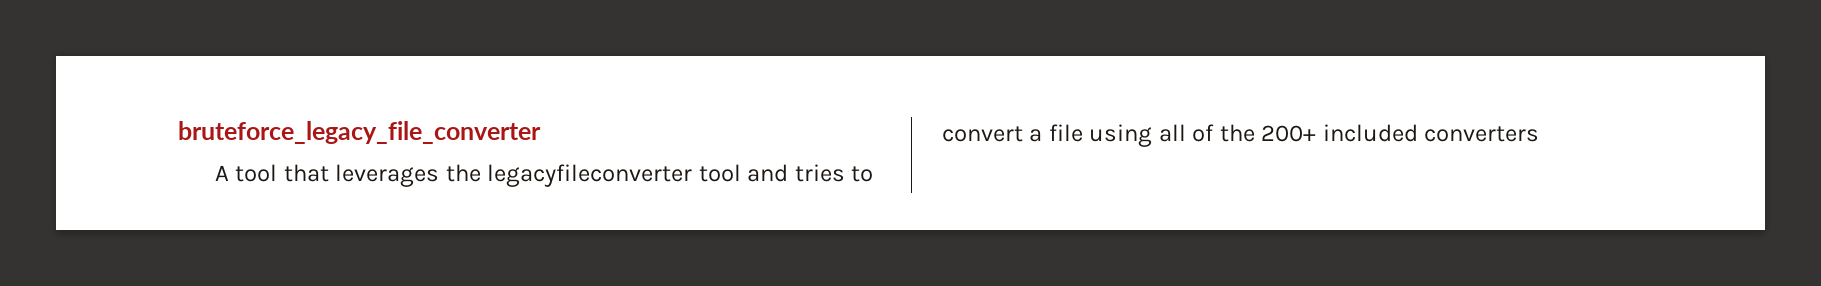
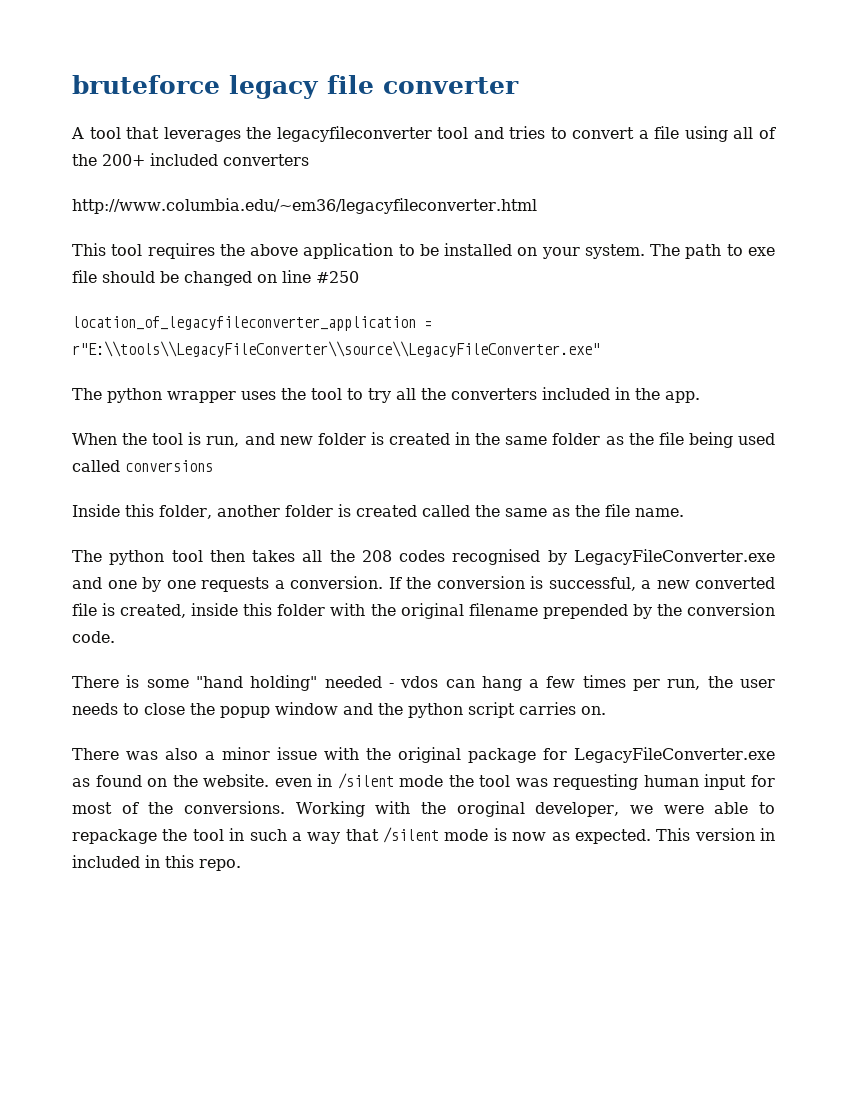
- bruteforce_legacy_file_converter
+ bruteforce legacy file converter
+ http://www.columbia.edu/~em36/legacyfileconverter.html
+ This tool requires the above application to be installed on your system. The path to exe file should be changed on line #250
+ location_of_legacyfileconverter_application = r"E:\\tools\\LegacyFileConverter\\source\\LegacyFileConverter.exe"
+ The python wrapper uses the tool to try all the converters included in the app.
+ When the tool is run, and new folder is created in the same folder as the file being used called conversions
+ Inside this folder, another folder is created called the same as the file name.
+ The python tool then takes all the 208 codes recognised by LegacyFileConverter.exe and one by one requests a conversion. If the conversion is successful, a new converted file is created, inside this folder with the original filename prepended by the conversion code.
+ There is some "hand holding" needed - vdos can hang a few times per run, the user needs to close the popup window and the python script carries on.
+ There was also a minor issue with the original package for LegacyFileConverter.exe as found on the website. even in /silent mode the tool was requesting human input for most of the conversions. Working with the oroginal developer, we were able to repackage the tool in such a way that /silent mode is now as expected. This version in included in this repo.

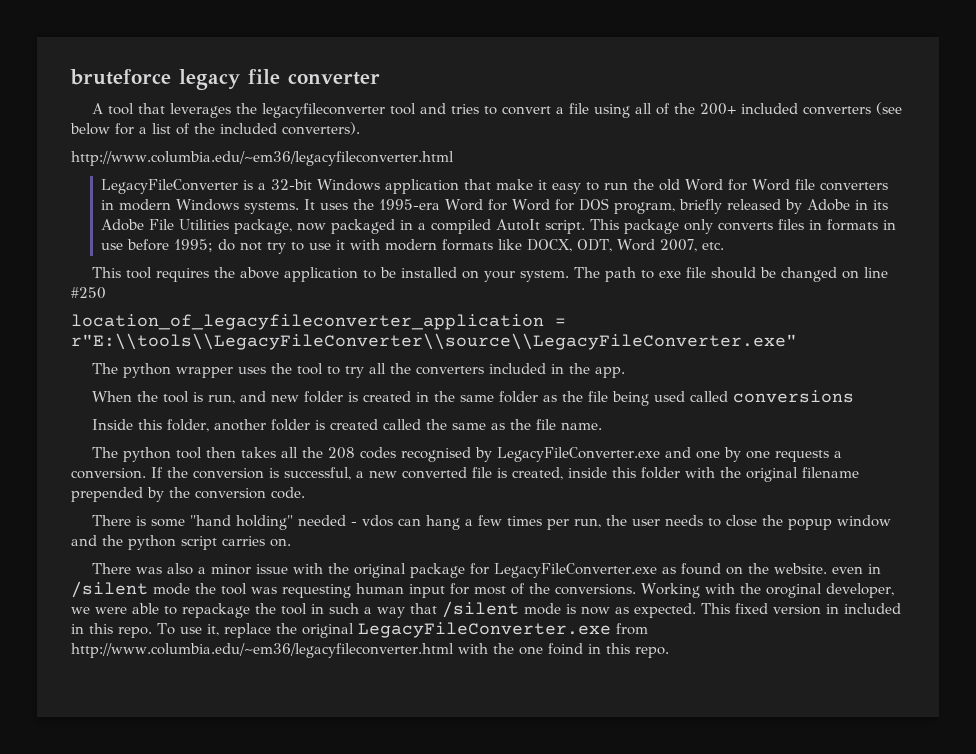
- A tool that leverages the legacyfileconverter tool and tries to convert a file using all of the 200+ included converters
+ A tool that leverages the legacyfileconverter tool and tries to convert a file using all of the 200+ included converters (see below for a list of the included converters).
  http://www.columbia.edu/~em36/legacyfileconverter.html
+ LegacyFileConverter is a 32-bit Windows application that make it easy to run the old Word for Word file converters in modern Windows systems. It uses the 1995-era Word for Word for DOS program, briefly released by Adobe in its Adobe File Utilities package, now packaged in a compiled AutoIt script. This package only converts files in formats in use before 1995; do not try to use it with modern formats like DOCX, ODT, Word 2007, etc.
- This version in included in this repo.
+ This fixed version in included in this repo.
+ To use it, replace the original LegacyFileConverter.exe from http://www.columbia.edu/~em36/legacyfileconverter.html with the one foind in this repo.

